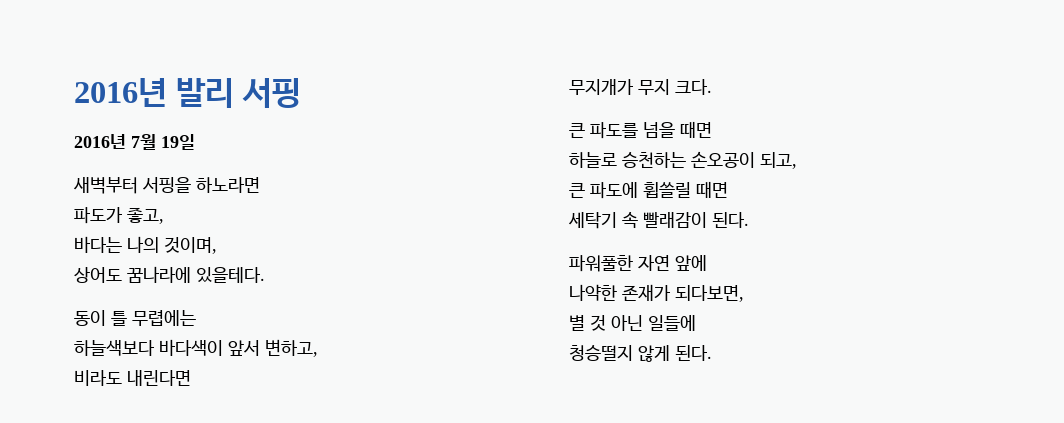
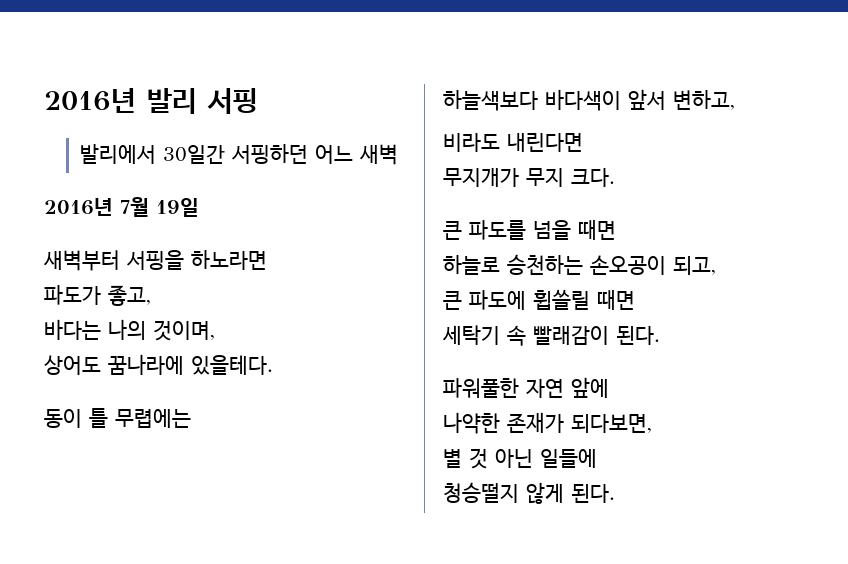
+ 발리에서 30일간 서핑하던 어느 새벽

